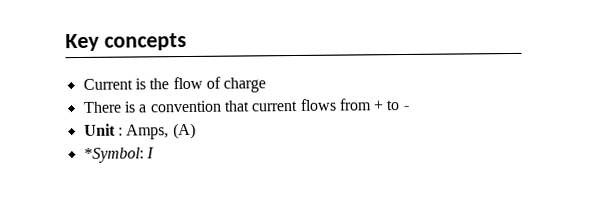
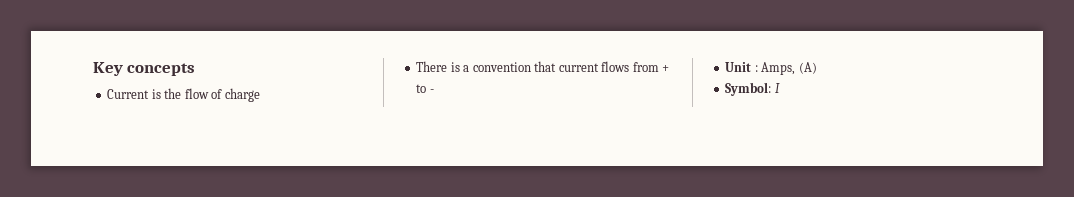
- *Symbol: I
+ Symbol: I

